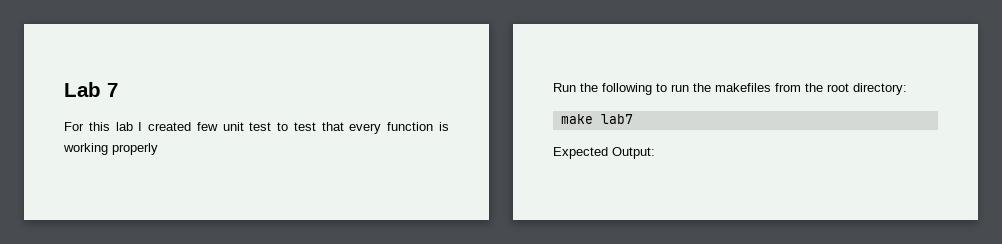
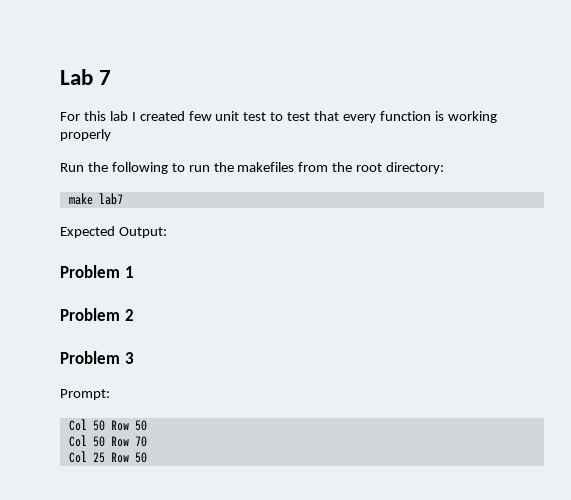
+ Problem 1
+ Problem 2
+ Problem 3
+ Prompt:
+ Col 50 Row 50
+ Col 50 Row 70
+ Col 25 Row 50

